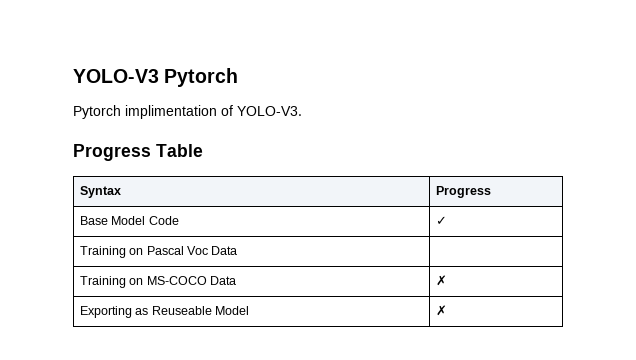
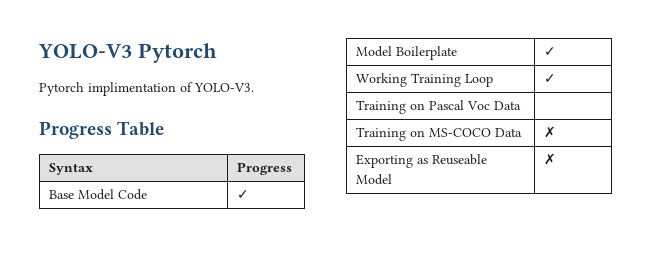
+ Model Boilerplate | ✓
+ Working Training Loop | ✓

